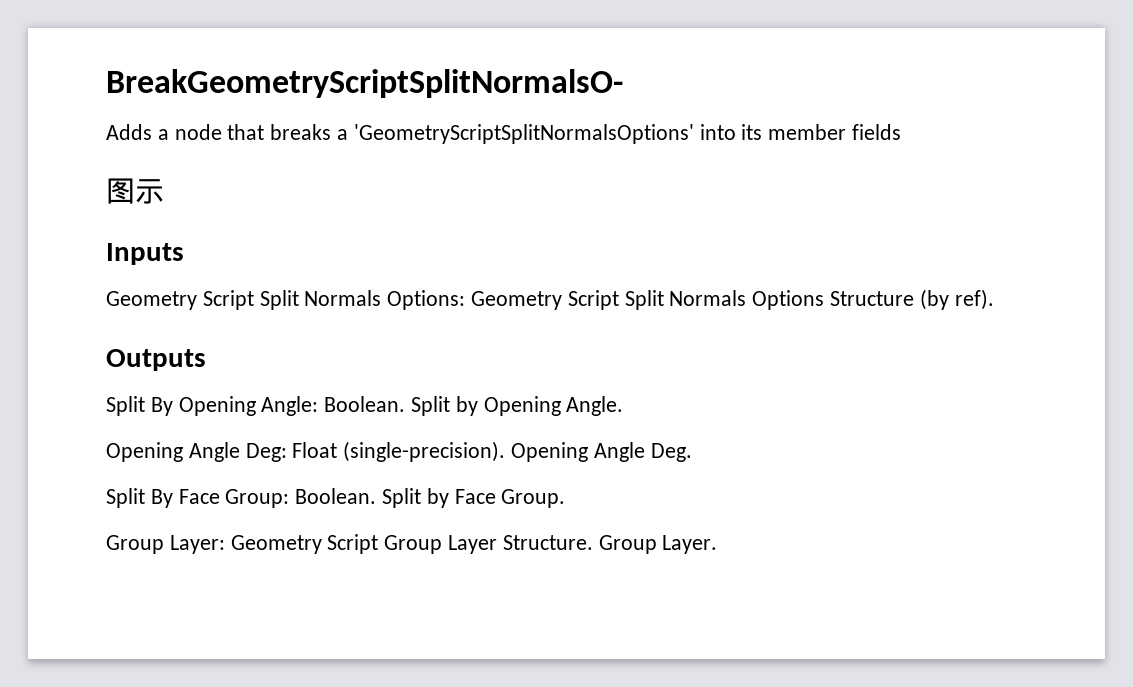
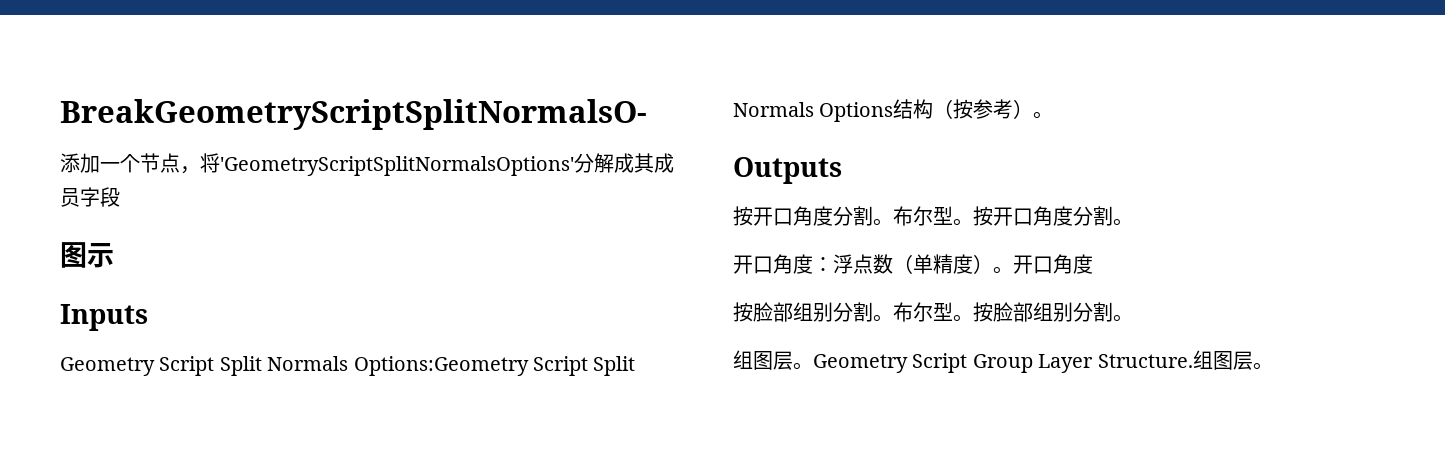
- Adds a node that breaks a 'GeometryScriptSplitNormalsOptions' into its member fields
+ 添加一个节点，将'GeometryScriptSplitNormalsOptions'分解成其成员字段
- Geometry Script Split Normals Options: Geometry Script Split Normals Options Structure (by ref).
+ Geometry Script Split Normals Options:Geometry Script Split Normals Options结构（按参考）。
  Outputs
- Split By Opening Angle: Boolean. Split by Opening Angle.
- Opening Angle Deg: Float (single-precision). Opening Angle Deg.
- Split By Face Group: Boolean. Split by Face Group.
- Group Layer: Geometry Script Group Layer Structure. Group Layer.
+ 按开口角度分割。布尔型。按开口角度分割。
+ 开口角度：浮点数（单精度）。开口角度
+ 按脸部组别分割。布尔型。按脸部组别分割。
+ 组图层。Geometry Script Group Layer Structure.组图层。

